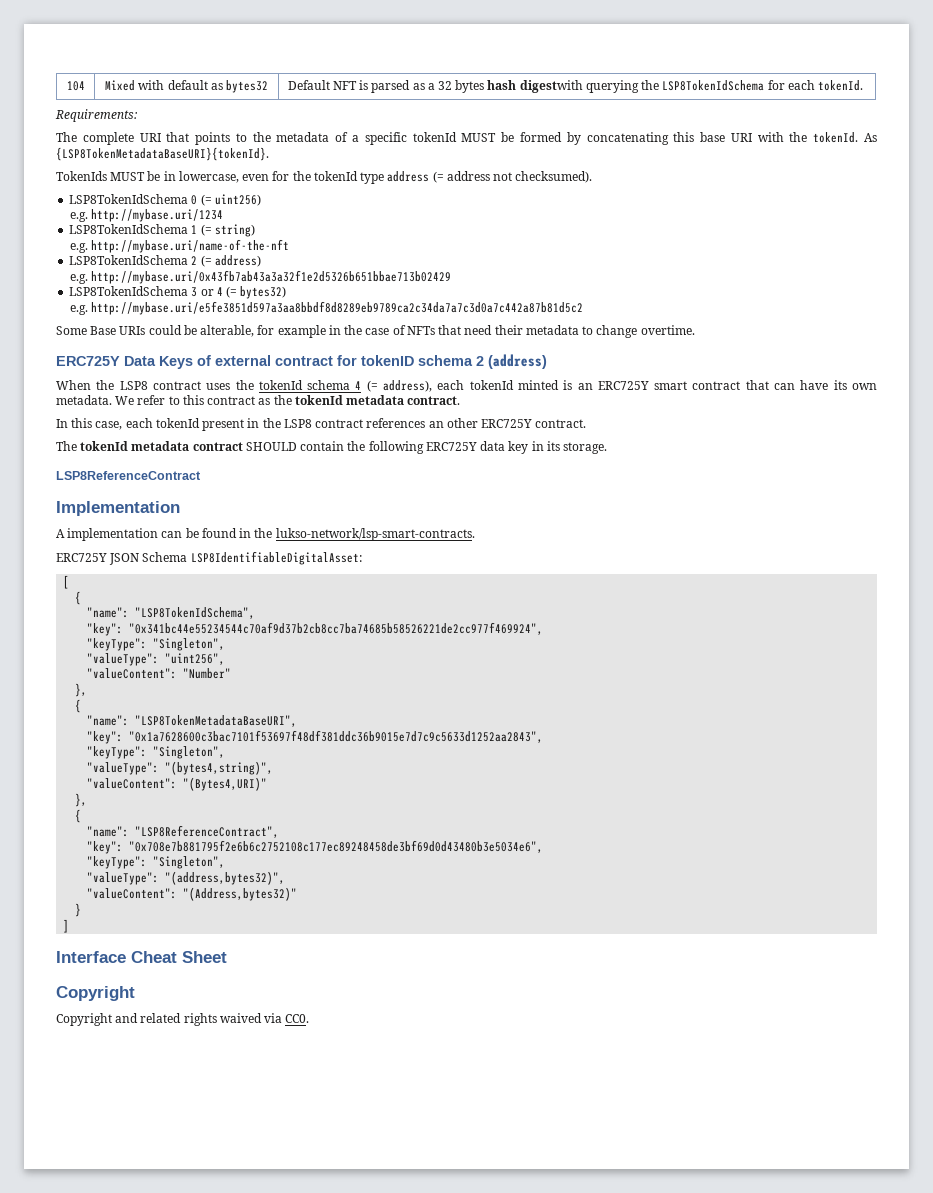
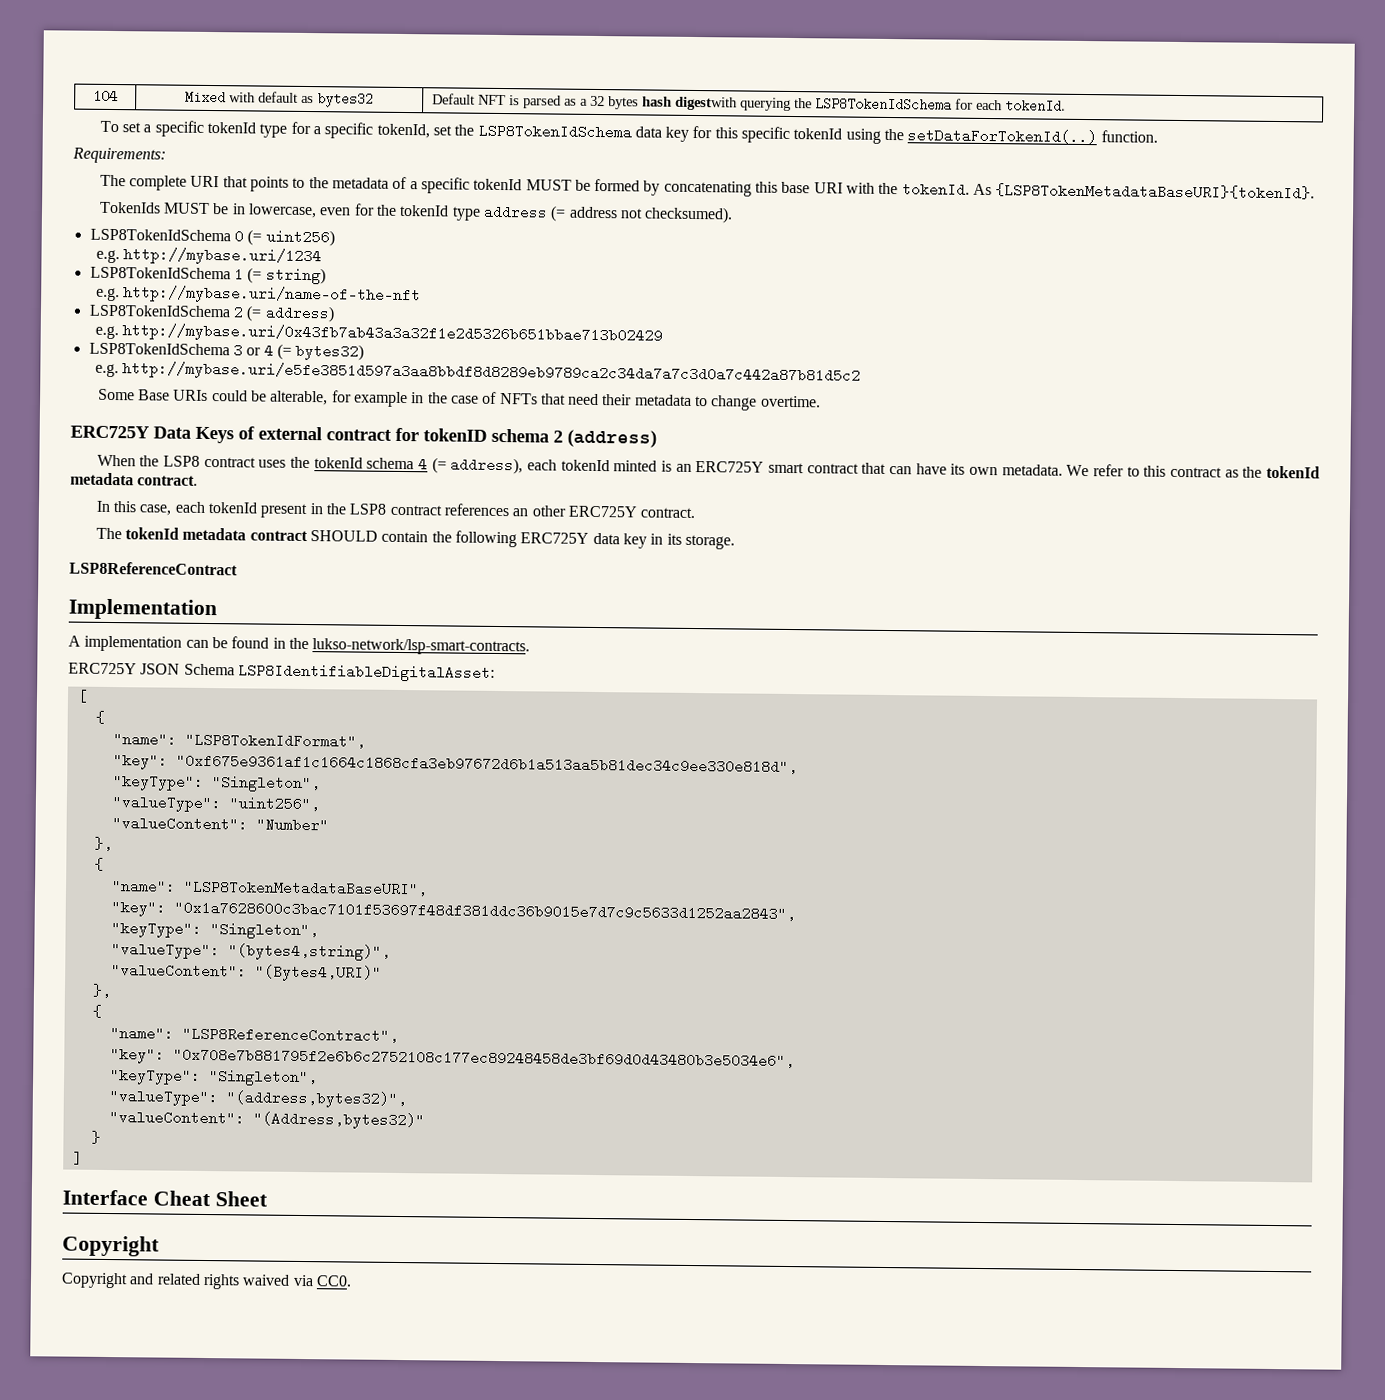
+ To set a specific tokenId type for a specific tokenId, set the LSP8TokenIdSchema data key for this specific tokenId using the setDataForTokenId(..) function.
- "name": "LSP8TokenIdSchema",
- "key": "0x341bc44e55234544c70af9d37b2cb8cc7ba74685b58526221de2cc977f469924",
+ "name": "LSP8TokenIdFormat",
+ "key": "0xf675e9361af1c1664c1868cfa3eb97672d6b1a513aa5b81dec34c9ee330e818d",

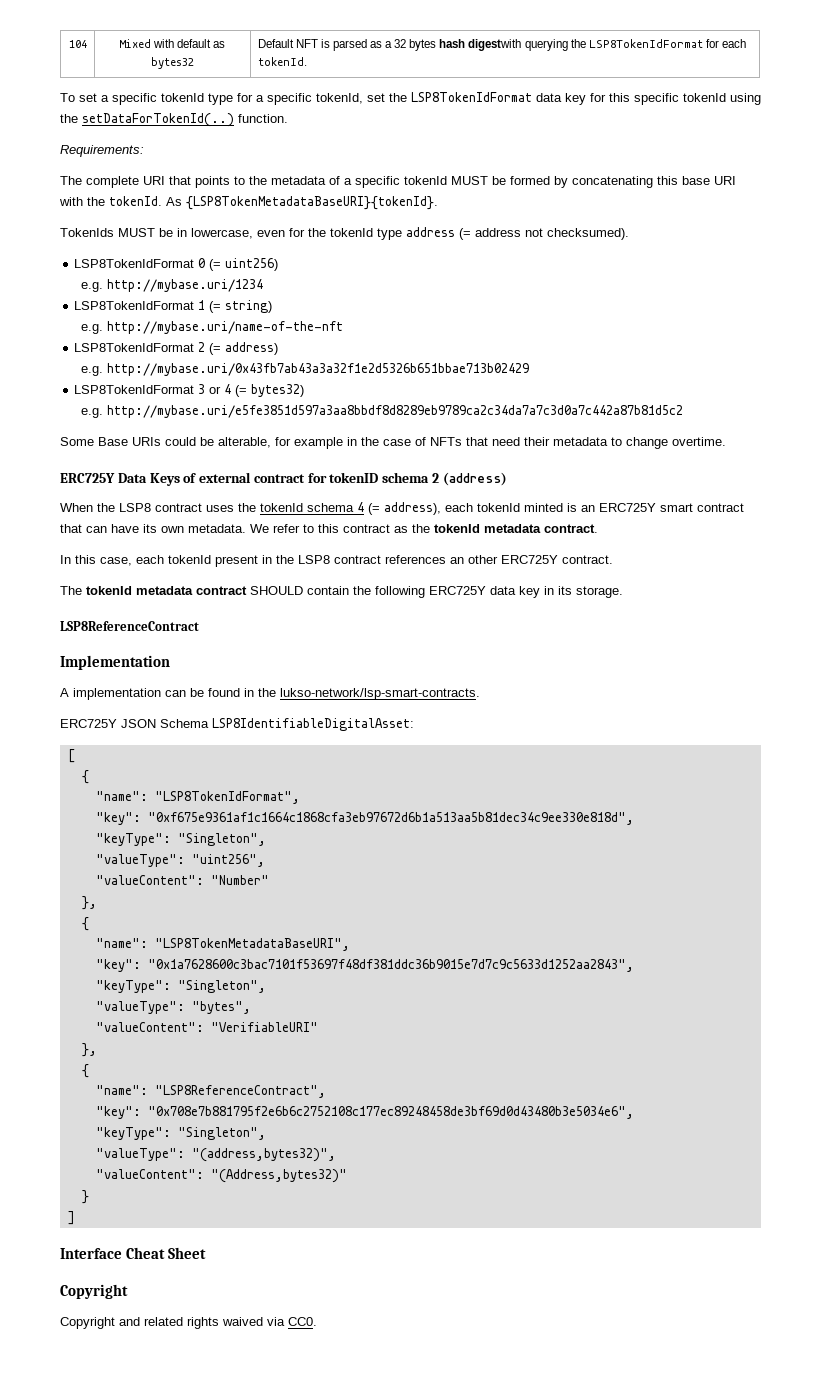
- 104 | Mixed with default as bytes32 | Default NFT is parsed as a 32 bytes hash digestwith querying the LSP8TokenIdSchema for each tokenId.
+ 104 | Mixed with default as bytes32 | Default NFT is parsed as a 32 bytes hash digestwith querying the LSP8TokenIdFormat for each tokenId.
- To set a specific tokenId type for a specific tokenId, set the LSP8TokenIdSchema data key for this specific tokenId using the setDataForTokenId(..) function.
+ To set a specific tokenId type for a specific tokenId, set the LSP8TokenIdFormat data key for this specific tokenId using the setDataForTokenId(..) function.
- LSP8TokenIdSchema 0 (= uint256)
+ LSP8TokenIdFormat 0 (= uint256)
- LSP8TokenIdSchema 1 (= string)
+ LSP8TokenIdFormat 1 (= string)
- LSP8TokenIdSchema 2 (= address)
+ LSP8TokenIdFormat 2 (= address)
- LSP8TokenIdSchema 3 or 4 (= bytes32)
+ LSP8TokenIdFormat 3 or 4 (= bytes32)
- "valueType": "(bytes4,string)",
- "valueContent": "(Bytes4,URI)"
+ "valueType": "bytes",
+ "valueContent": "VerifiableURI"

